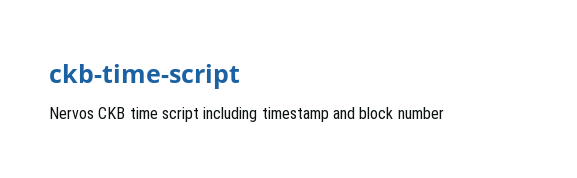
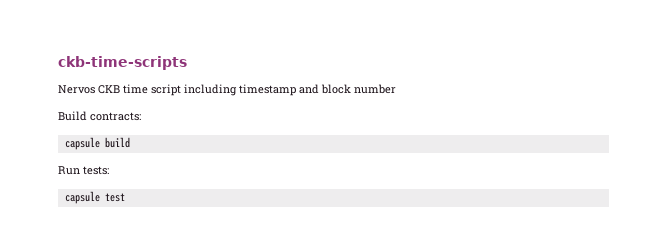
- ckb-time-script
+ ckb-time-scripts
+ Build contracts:
+ capsule build
+ Run tests:
+ capsule test

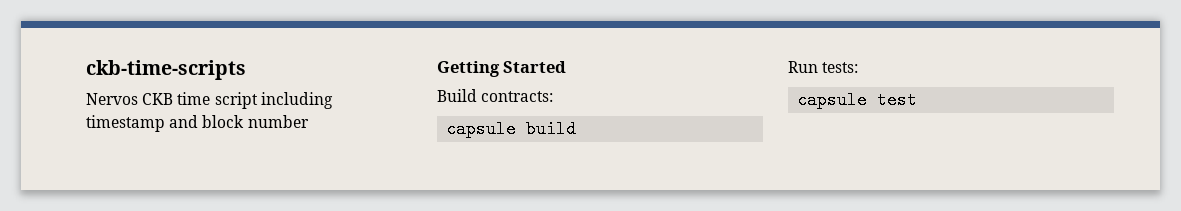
+ Getting Started

